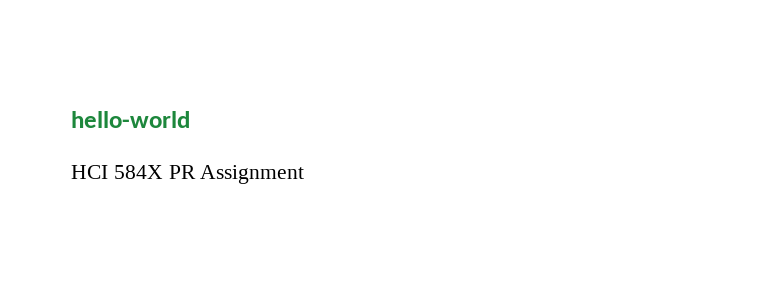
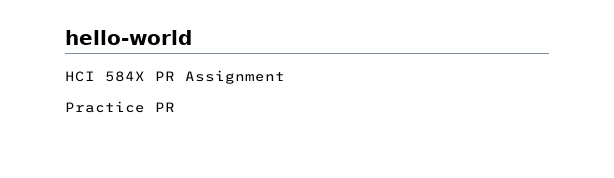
+ Practice PR

